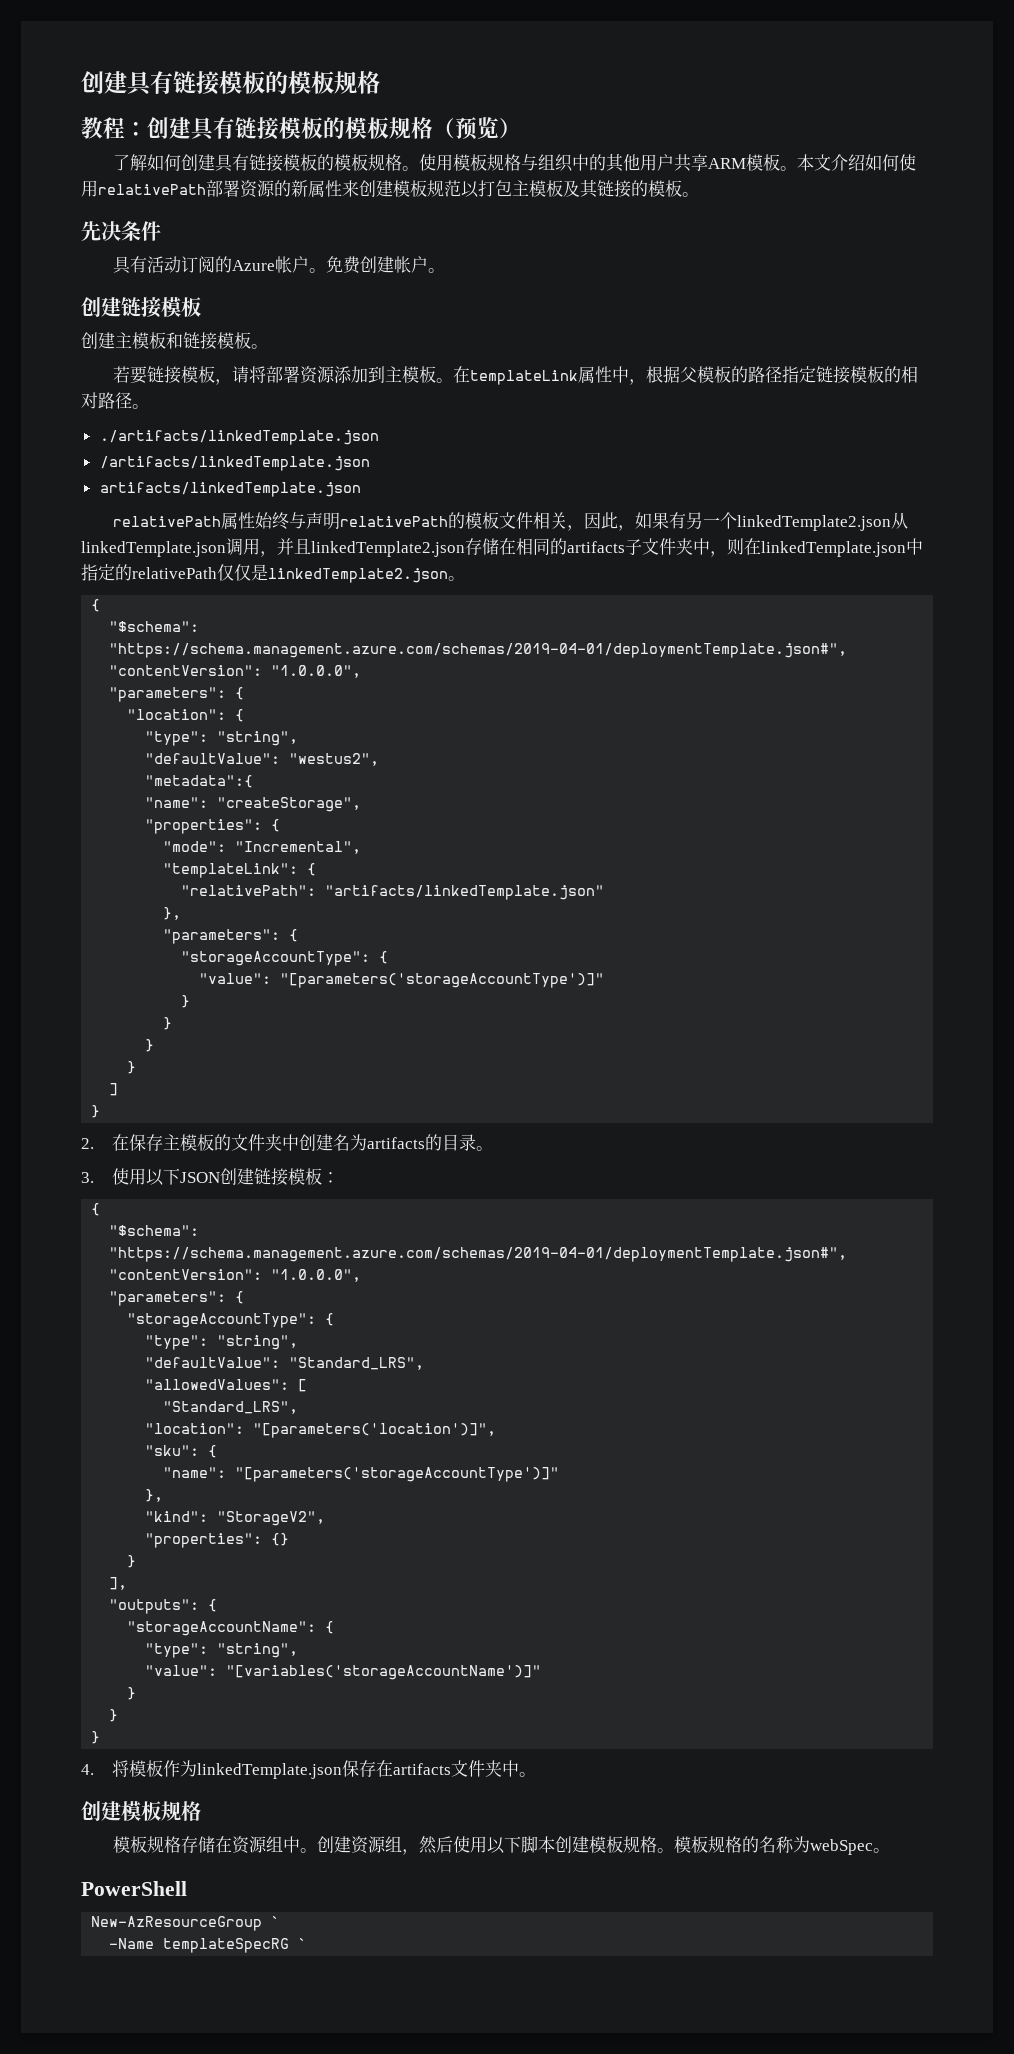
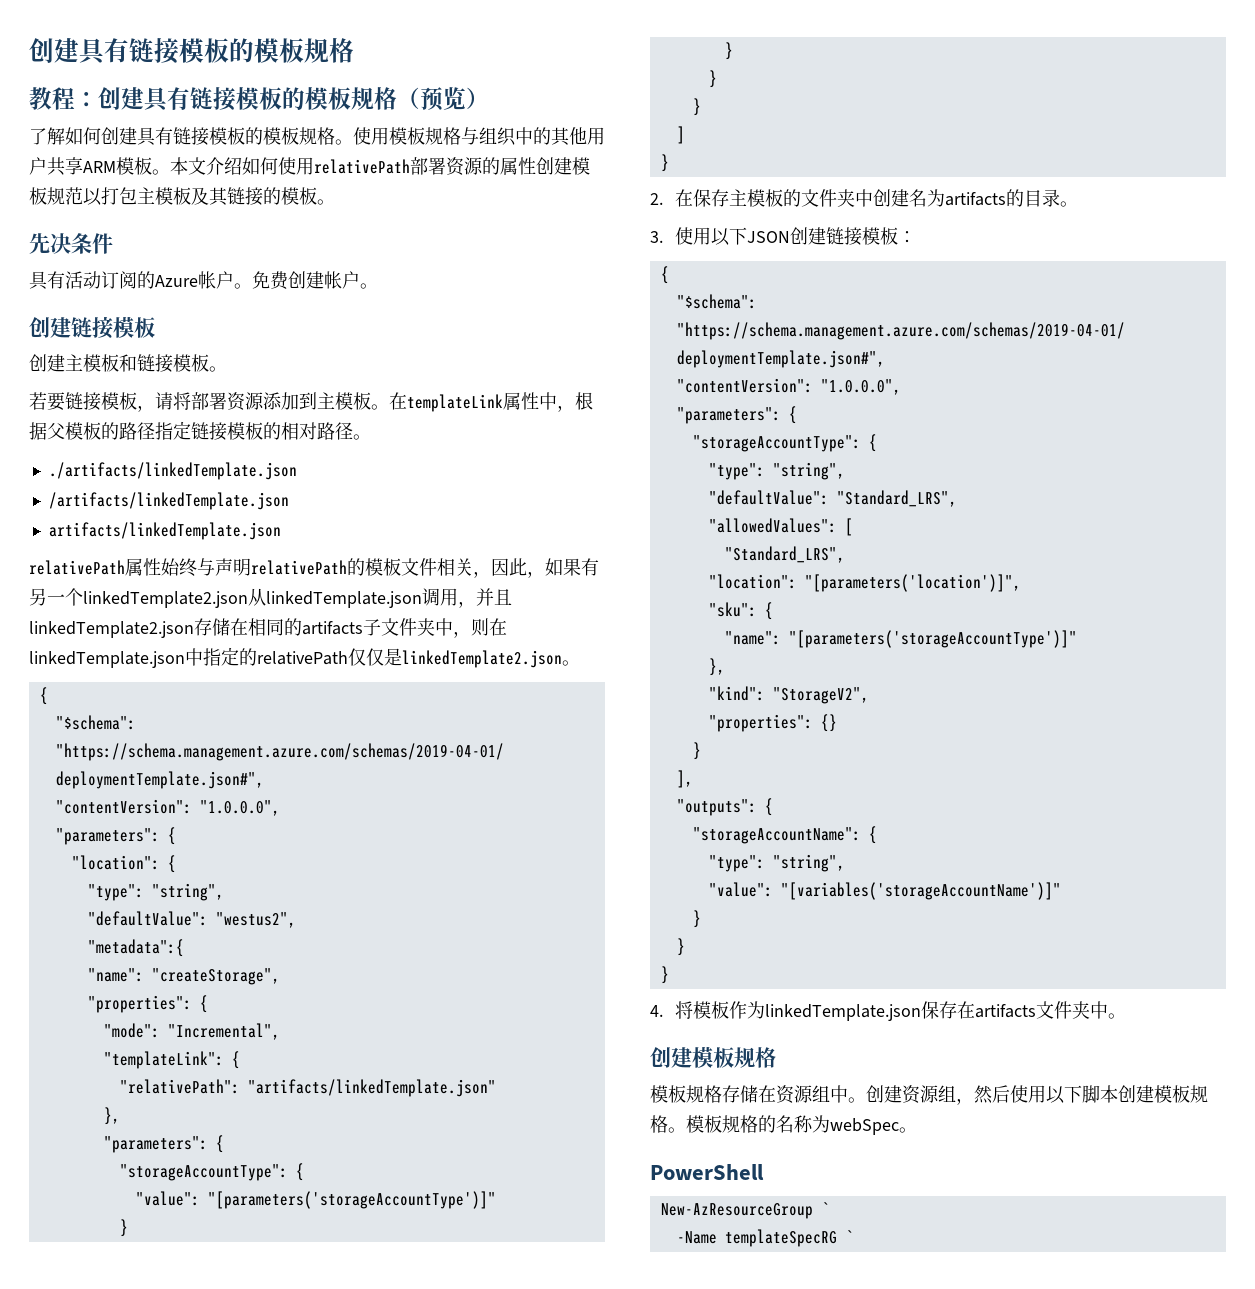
- 本文介绍如何使用relativePath部署资源的新属性来创建模板规范以打包主模板及其链接的模板。
+ 本文介绍如何使用relativePath部署资源的属性创建模板规范以打包主模板及其链接的模板。

